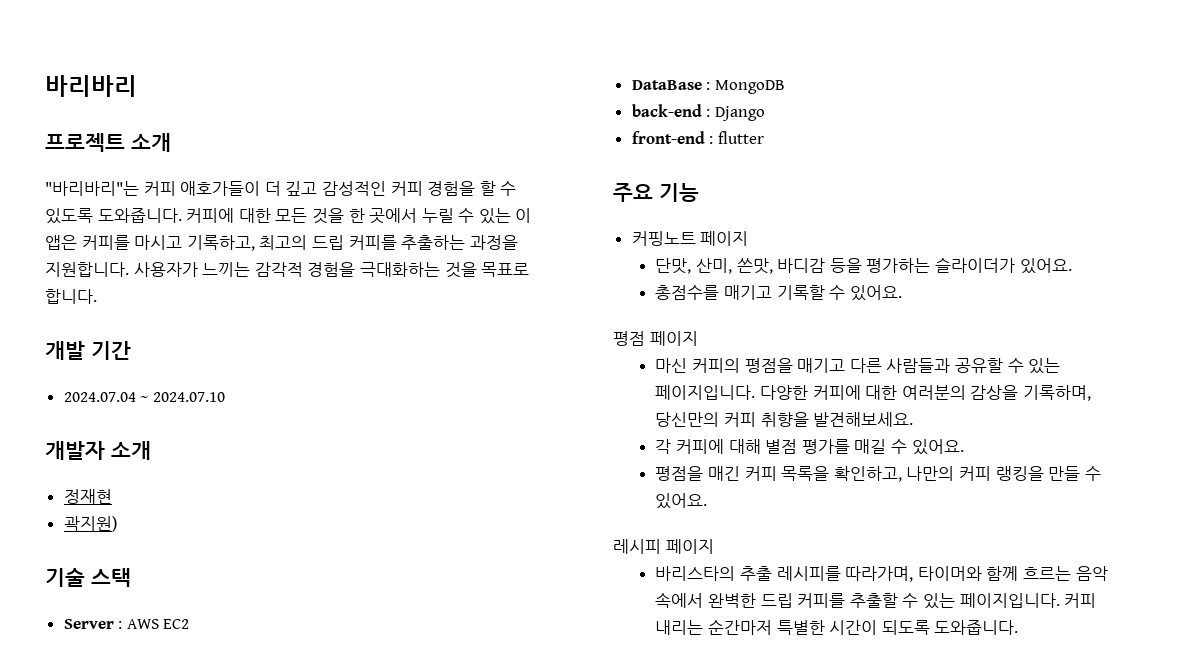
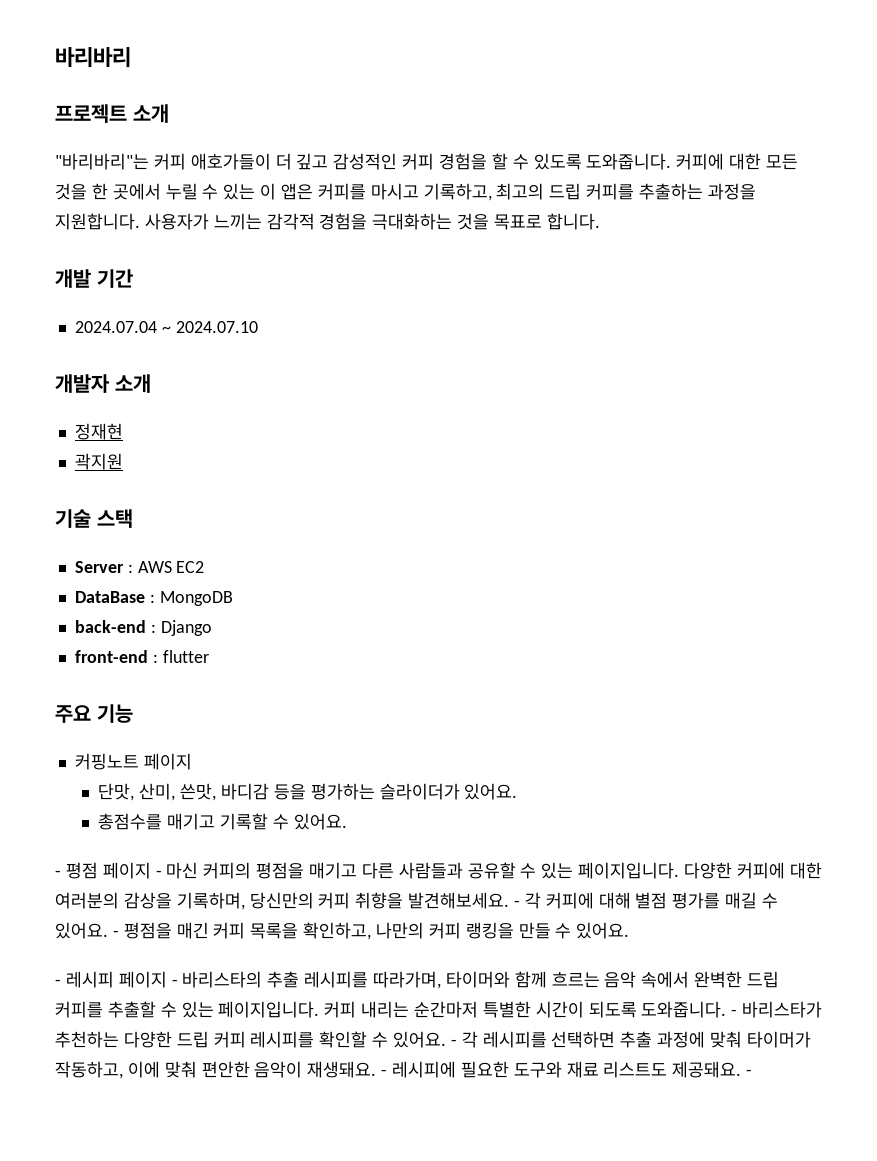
- 곽지원)
+ 곽지원
- 평점 페이지
- 마신 커피의 평점을 매기고 다른 사람들과 공유할 수 있는 페이지입니다.
+ - 평점 페이지 - 마신 커피의 평점을 매기고 다른 사람들과 공유할 수 있는 페이지입니다.
- 다양한 커피에 대한 여러분의 감상을 기록하며, 당신만의 커피 취향을 발견해보세요.
- 각 커피에 대해 별점 평가를 매길 수 있어요.
- 평점을 매긴 커피 목록을 확인하고, 나만의 커피 랭킹을 만들 수 있어요.
+ 다양한 커피에 대한 여러분의 감상을 기록하며, 당신만의 커피 취향을 발견해보세요. - 각 커피에 대해 별점 평가를 매길 수 있어요. - 평점을 매긴 커피 목록을 확인하고, 나만의 커피 랭킹을 만들 수 있어요.
- 레시피 페이지
- 바리스타의 추출 레시피를 따라가며, 타이머와 함께 흐르는 음악 속에서 완벽한 드립 커피를 추출할 수 있는 페이지입니다.
+ - 레시피 페이지 - 바리스타의 추출 레시피를 따라가며, 타이머와 함께 흐르는 음악 속에서 완벽한 드립 커피를 추출할 수 있는 페이지입니다.
+ - 바리스타가 추천하는 다양한 드립 커피 레시피를 확인할 수 있어요. - 각 레시피를 선택하면 추출 과정에 맞춰 타이머가 작동하고, 이에 맞춰 편안한 음악이 재생돼요. - 레시피에 필요한 도구와 재료 리스트도 제공돼요. -

